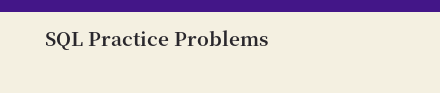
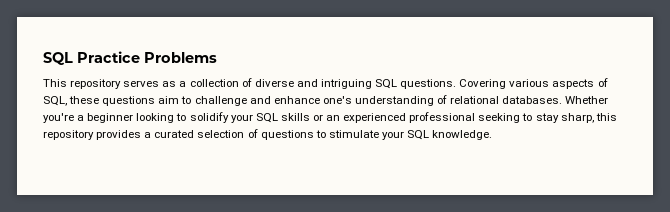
+ This repository serves as a collection of diverse and intriguing SQL questions. Covering various aspects of SQL, these questions aim to challenge and enhance one's understanding of relational databases. Whether you're a beginner looking to solidify your SQL skills or an experienced professional seeking to stay sharp, this repository provides a curated selection of questions to stimulate your SQL knowledge.

